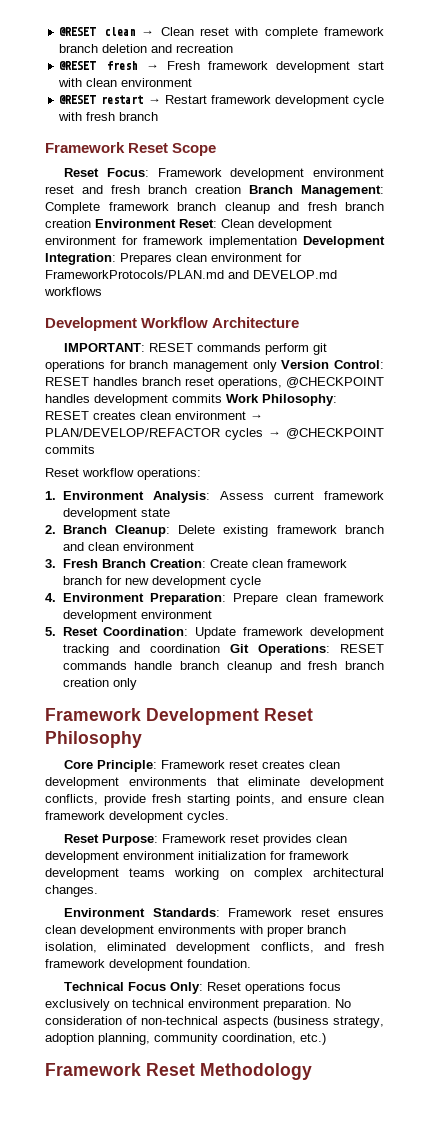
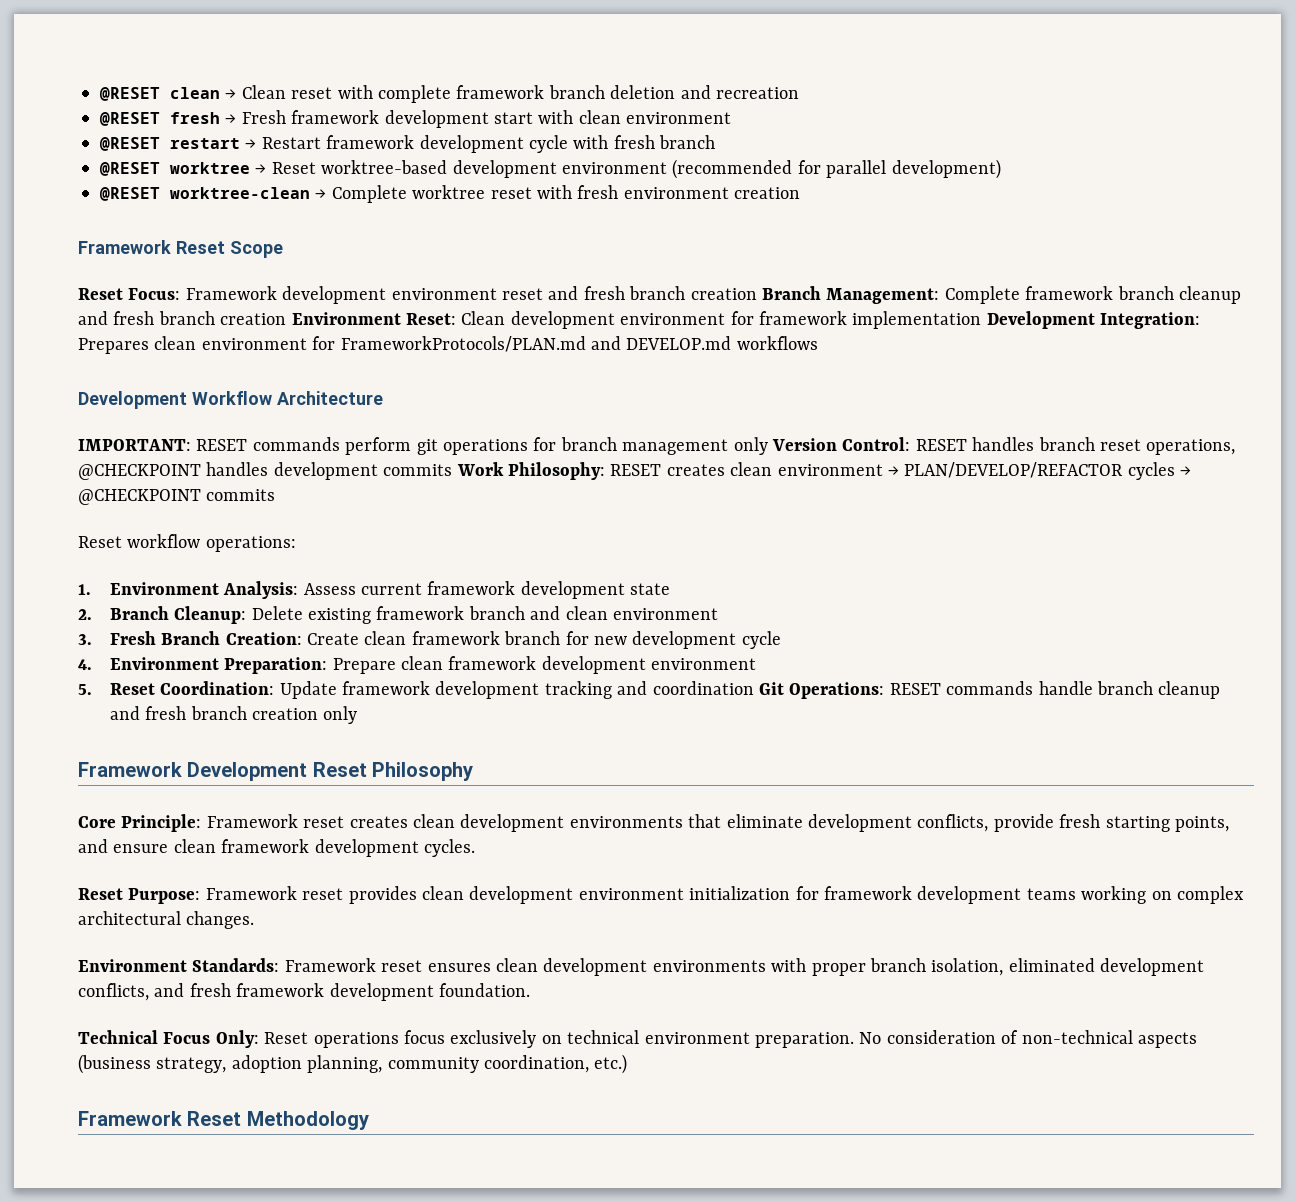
+ @RESET worktree → Reset worktree-based development environment (recommended for parallel development)
+ @RESET worktree-clean → Complete worktree reset with fresh environment creation

